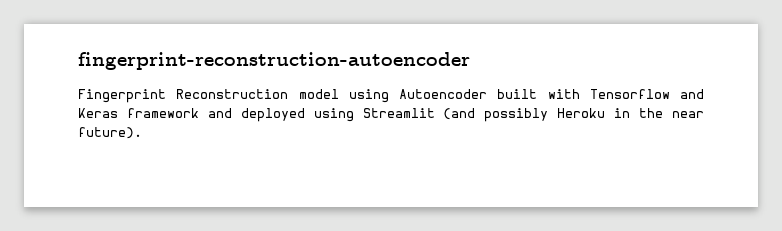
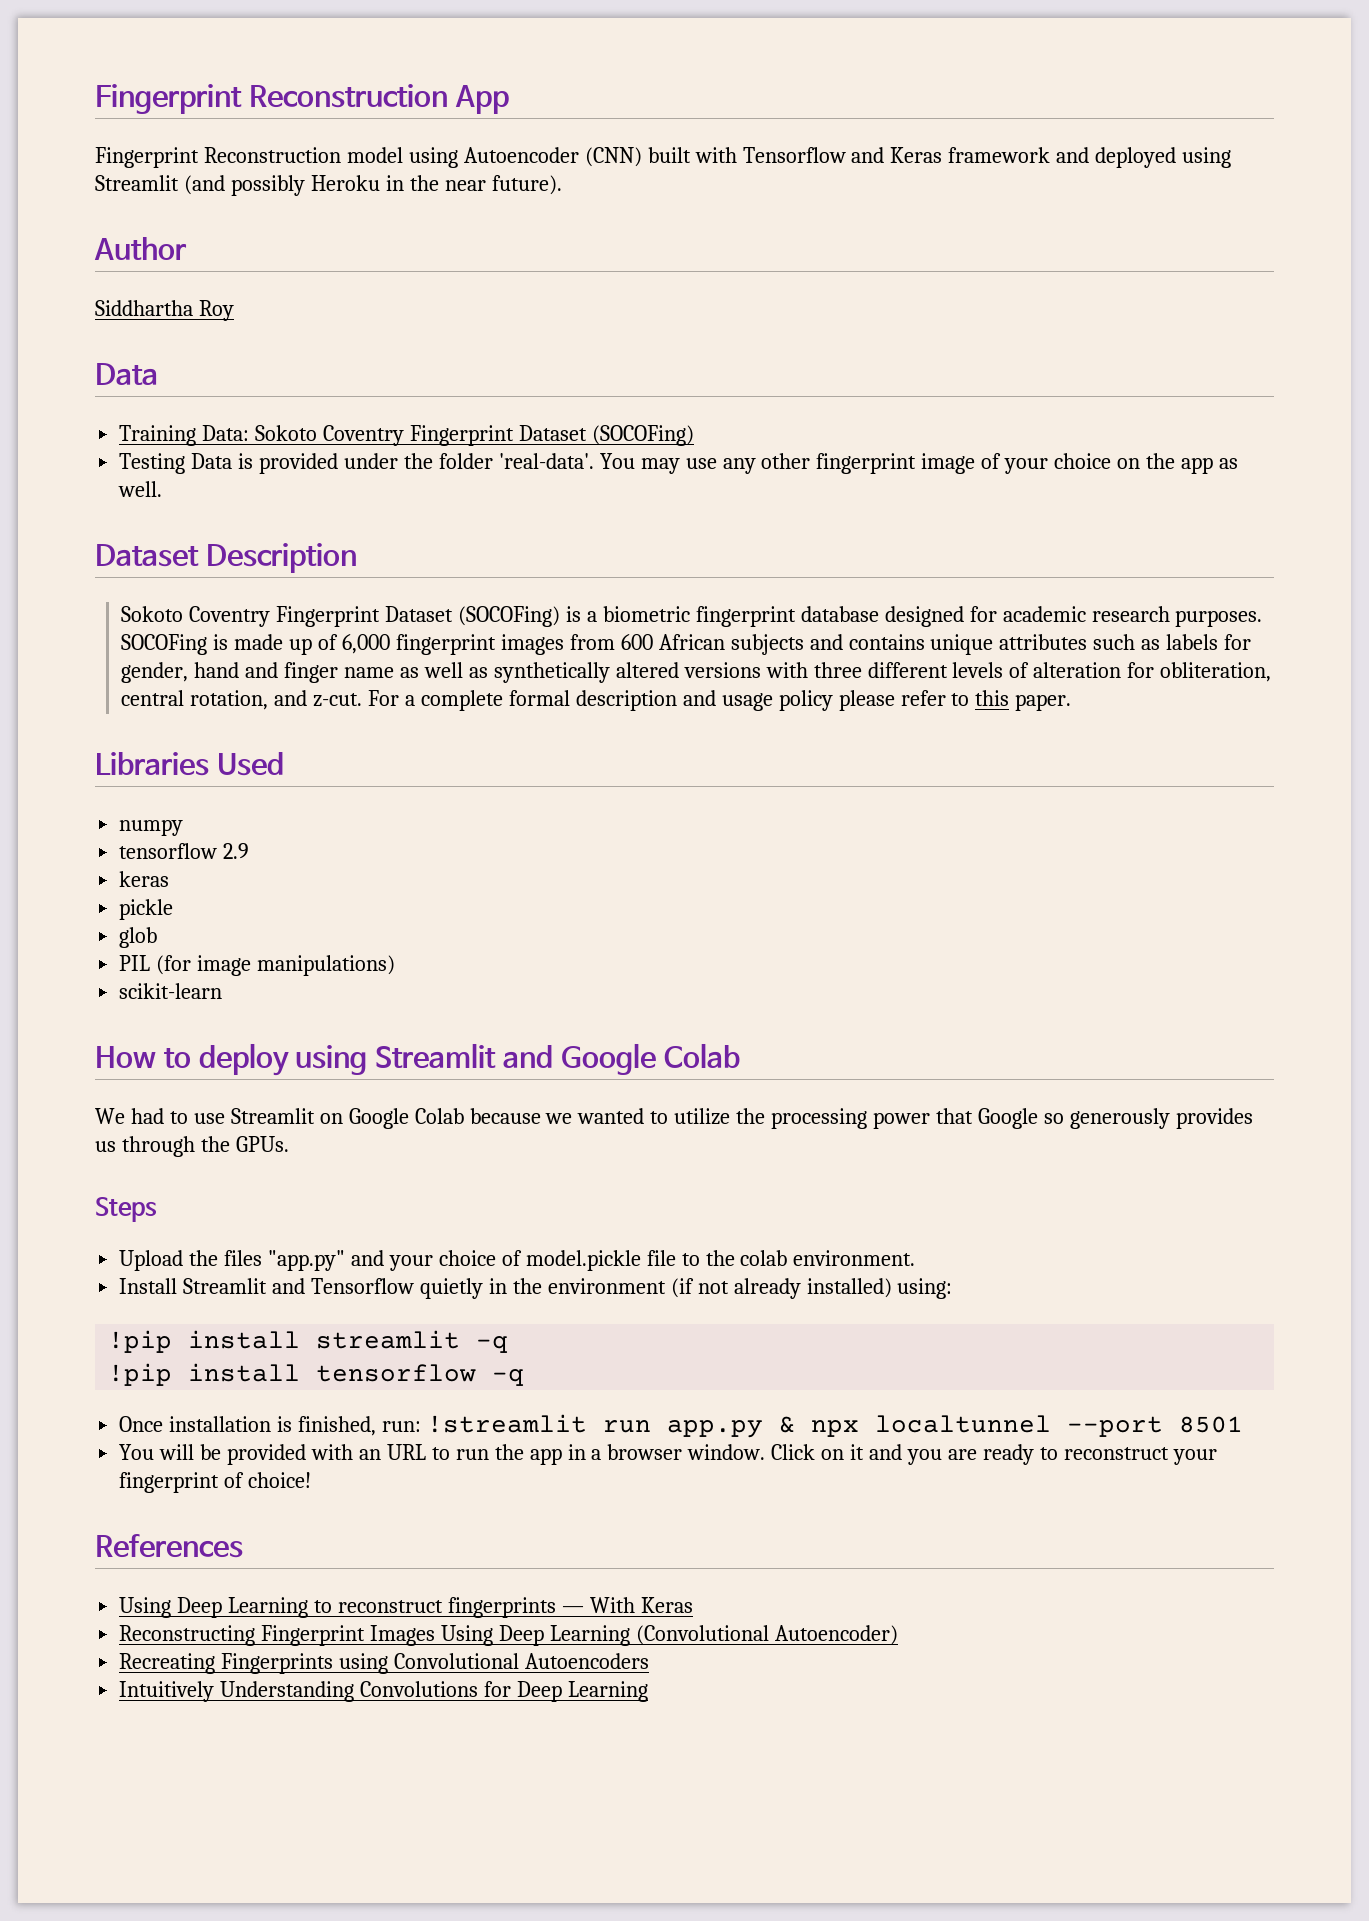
- fingerprint-reconstruction-autoencoder
+ Fingerprint Reconstruction App
- Fingerprint Reconstruction model using Autoencoder built with Tensorflow and Keras framework and deployed using Streamlit (and possibly Heroku in the near future).
+ Fingerprint Reconstruction model using Autoencoder (CNN) built with Tensorflow and Keras framework and deployed using Streamlit (and possibly Heroku in the near future).
+ Author
+ Siddhartha Roy
+ Data
+ Training Data: Sokoto Coventry Fingerprint Dataset (SOCOFing)
+ Testing Data is provided under the folder 'real-data'. You may use any other fingerprint image of your choice on the app as well.
+ Dataset Description
+ Sokoto Coventry Fingerprint Dataset (SOCOFing) is a biometric fingerprint database designed for academic research purposes. SOCOFing is made up of 6,000 fingerprint images from 600 African subjects and contains unique attributes such as labels for gender, hand and finger name as well as synthetically altered versions with three different levels of alteration for obliteration, central rotation, and z-cut. For a complete formal description and usage policy please refer to this paper.
+ Libraries Used
+ numpy
+ tensorflow 2.9
+ keras
+ pickle
+ glob
+ PIL (for image manipulations)
+ scikit-learn
+ How to deploy using Streamlit and Google Colab
+ We had to use Streamlit on Google Colab because we wanted to utilize the processing power that Google so generously provides us through the GPUs.
+ Steps
+ Upload the files "app.py" and your choice of model.pickle file to the colab environment.
+ Install Streamlit and Tensorflow quietly in the environment (if not already installed) using:
+ !pip install streamlit -q
+ !pip install tensorflow -q
+ Once installation is finished, run: !streamlit run app.py & npx localtunnel --port 8501
+ You will be provided with an URL to run the app in a browser window. Click on it and you are ready to reconstruct your fingerprint of choice!
+ References
+ Using Deep Learning to reconstruct fingerprints — With Keras
+ Reconstructing Fingerprint Images Using Deep Learning (Convolutional Autoencoder)
+ Recreating Fingerprints using Convolutional Autoencoders
+ Intuitively Understanding Convolutions for Deep Learning

